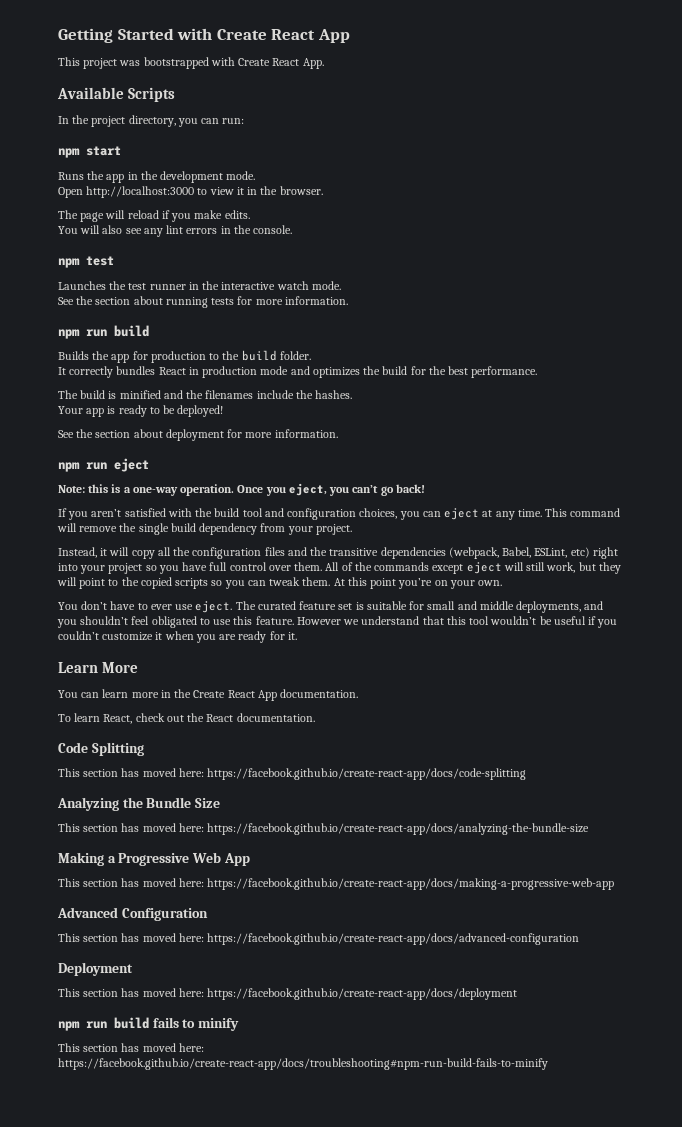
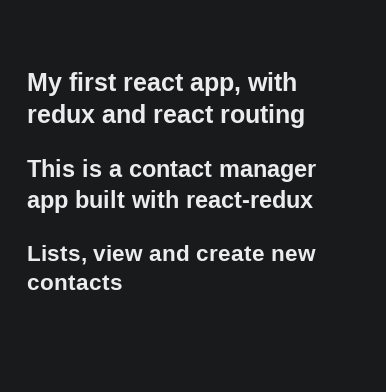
- Getting Started with Create React App
- This project was bootstrapped with Create React App.
- Available Scripts
- In the project directory, you can run:
- npm start
- Runs the app in the development mode.
- Open http://localhost:3000 to view it in the browser.
- The page will reload if you make edits.
- You will also see any lint errors in the console.
- npm test
- Launches the test runner in the interactive watch mode.
- See the section about running tests for more information.
- npm run build
- Builds the app for production to the build folder.
- It correctly bundles React in production mode and optimizes the build for the best performance.
- The build is minified and the filenames include the hashes.
- Your app is ready to be deployed!
- See the section about deployment for more information.
- npm run eject
- Note: this is a one-way operation. Once you eject, you can’t go back!
- If you aren’t satisfied with the build tool and configuration choices, you can eject at any time. This command will remove the single build dependency from your project.
- Instead, it will copy all the configuration files and the transitive dependencies (webpack, Babel, ESLint, etc) right into your project so you have full control over them. All of the commands except eject will still work, but they will point to the copied scripts so you can tweak them. At this point you’re on your own.
- You don’t have to ever use eject. The curated feature set is suitable for small and middle deployments, and you shouldn’t feel obligated to use this feature. However we understand that this tool wouldn’t be useful if you couldn’t customize it when you are ready for it.
- Learn More
- You can learn more in the Create React App documentation.
- To learn React, check out the React documentation.
- Code Splitting
- This section has moved here: https://facebook.github.io/create-react-app/docs/code-splitting
- Analyzing the Bundle Size
- This section has moved here: https://facebook.github.io/create-react-app/docs/analyzing-the-bundle-size
- Making a Progressive Web App
- This section has moved here: https://facebook.github.io/create-react-app/docs/making-a-progressive-web-app
- Advanced Configuration
- This section has moved here: https://facebook.github.io/create-react-app/docs/advanced-configuration
- Deployment
- This section has moved here: https://facebook.github.io/create-react-app/docs/deployment
- npm run build fails to minify
- This section has moved here: https://facebook.github.io/create-react-app/docs/troubleshooting#npm-run-build-fails-to-minify
+ My first react app, with redux and react routing
+ This is a contact manager app built with react-redux
+ Lists, view and create new contacts

